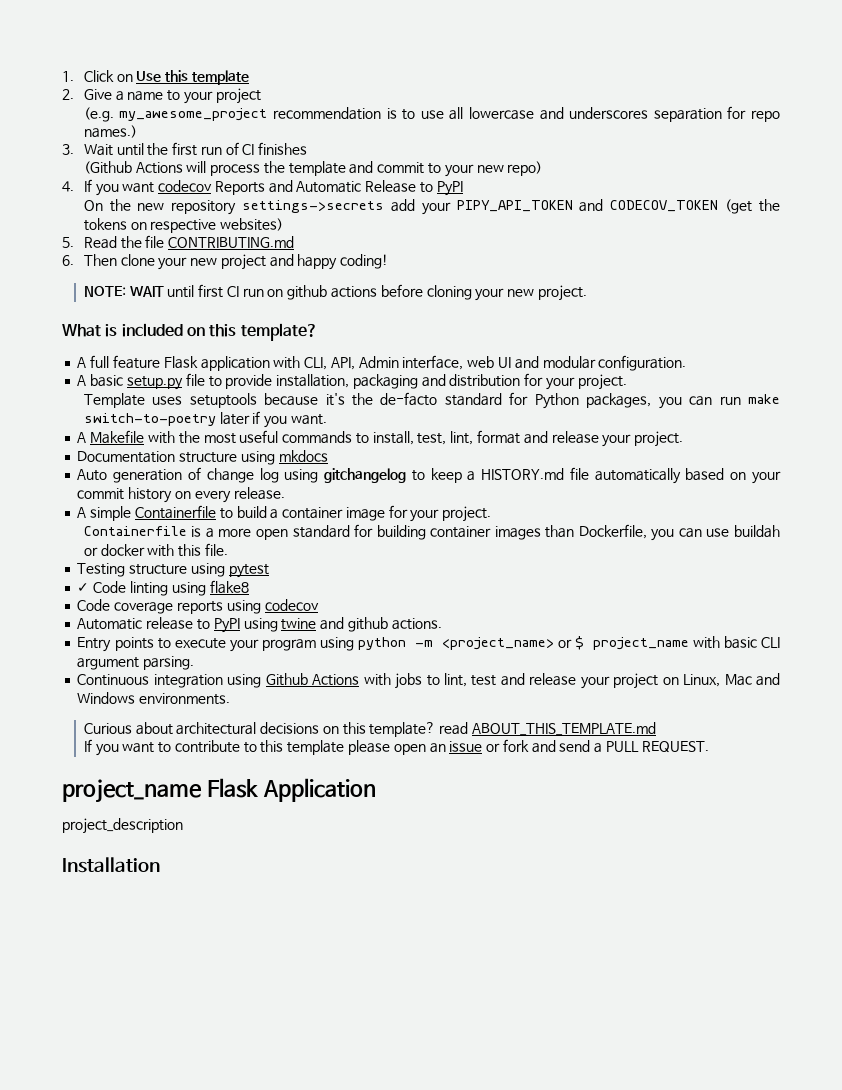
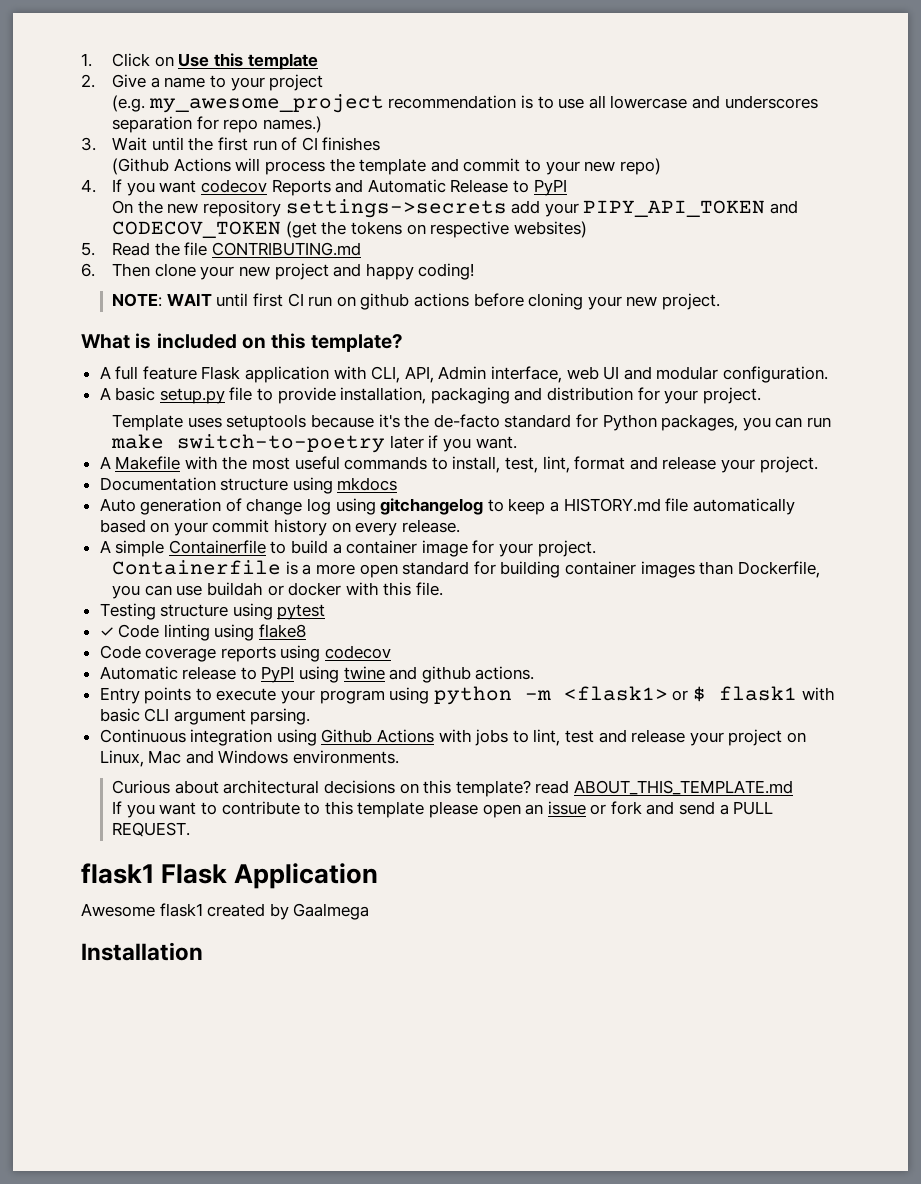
- Entry points to execute your program using python -m <project_name> or $ project_name with basic CLI argument parsing.
+ Entry points to execute your program using python -m <flask1> or $ flask1 with basic CLI argument parsing.
- project_name Flask Application
+ flask1 Flask Application
- project_description
+ Awesome flask1 created by Gaalmega

